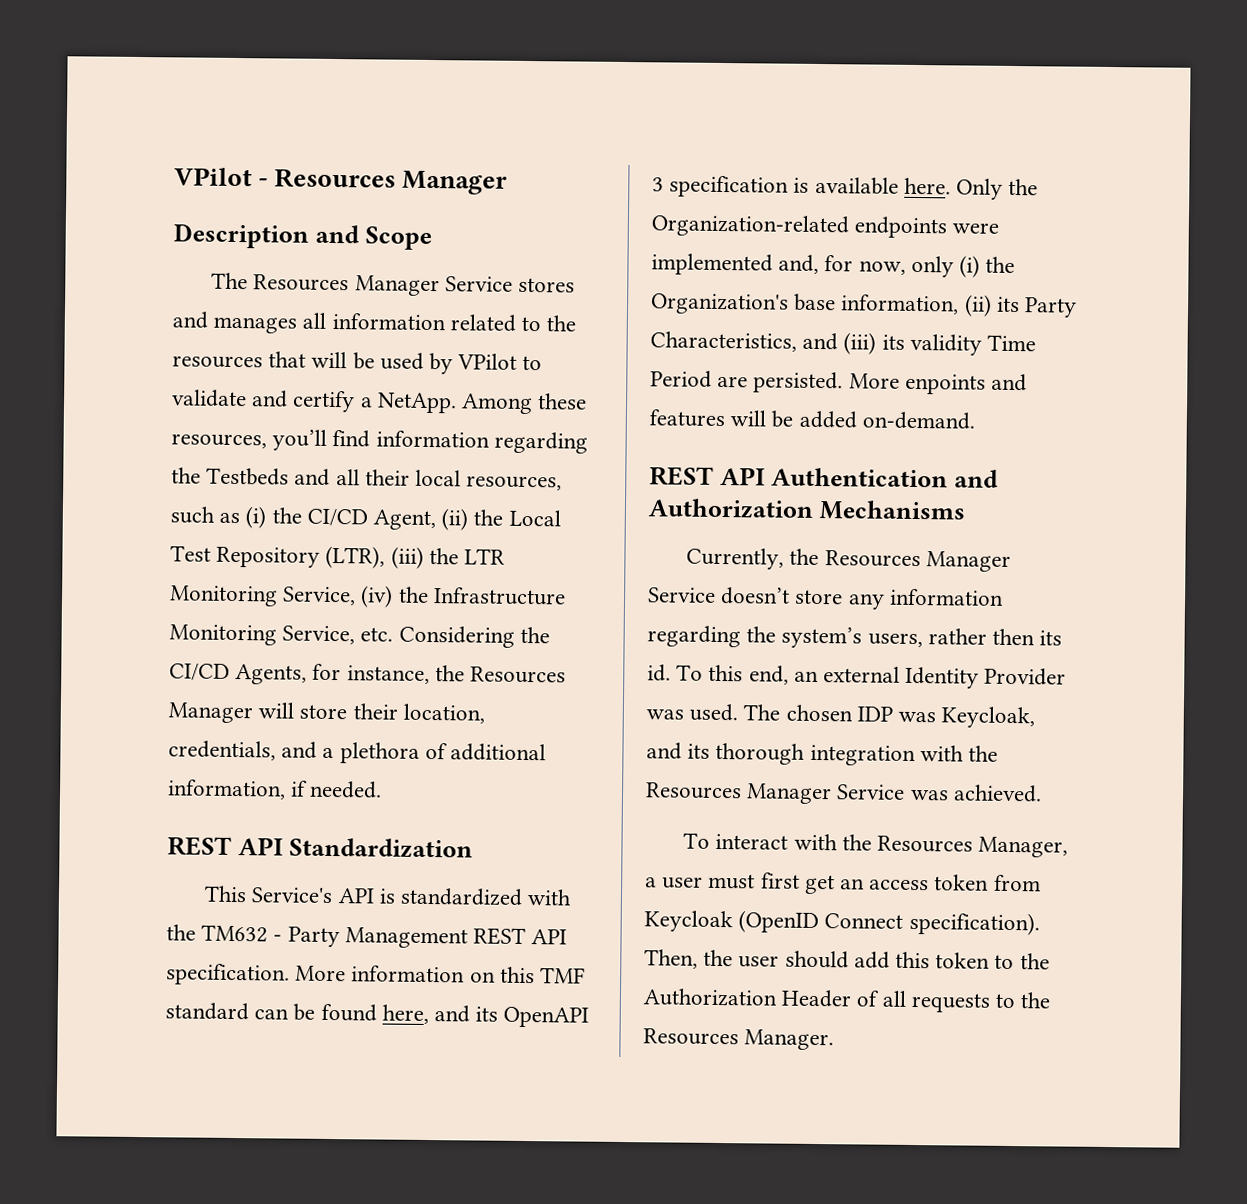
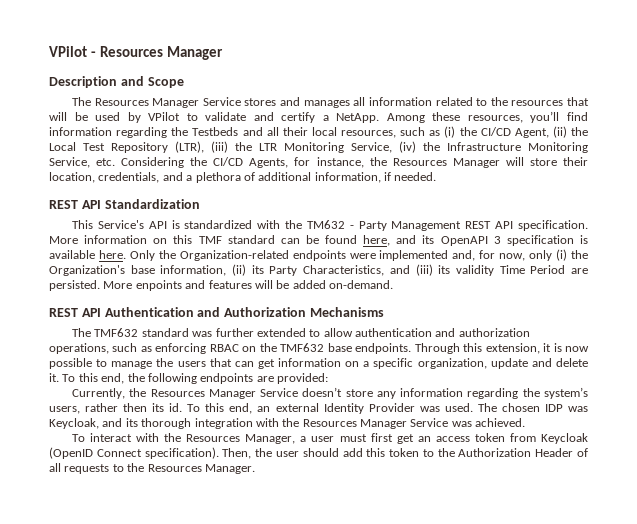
+ The TMF632 standard was further extended to allow authentication and authorization operations, such as enforcing RBAC on the TMF632 base endpoints. Through this extension, it is now possible to manage the users that can get information on a specific organization, update and delete it. To this end, the following endpoints are provided:

